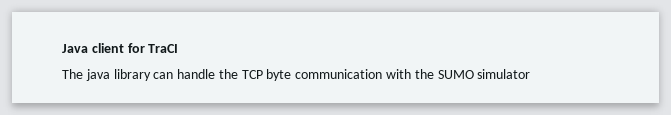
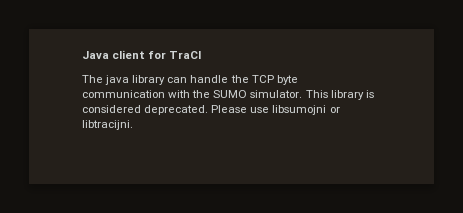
- The java library can handle the TCP byte communication with the SUMO simulator
+ The java library can handle the TCP byte communication with the SUMO simulator. This library is considered deprecated. Please use libsumojni or libtracijni.

